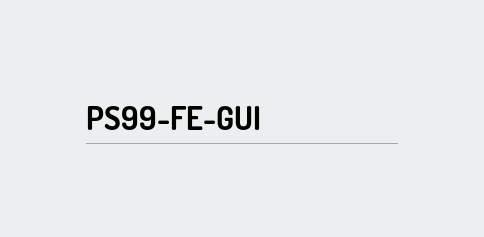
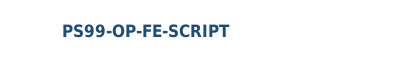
- PS99-FE-GUI
+ PS99-OP-FE-SCRIPT

